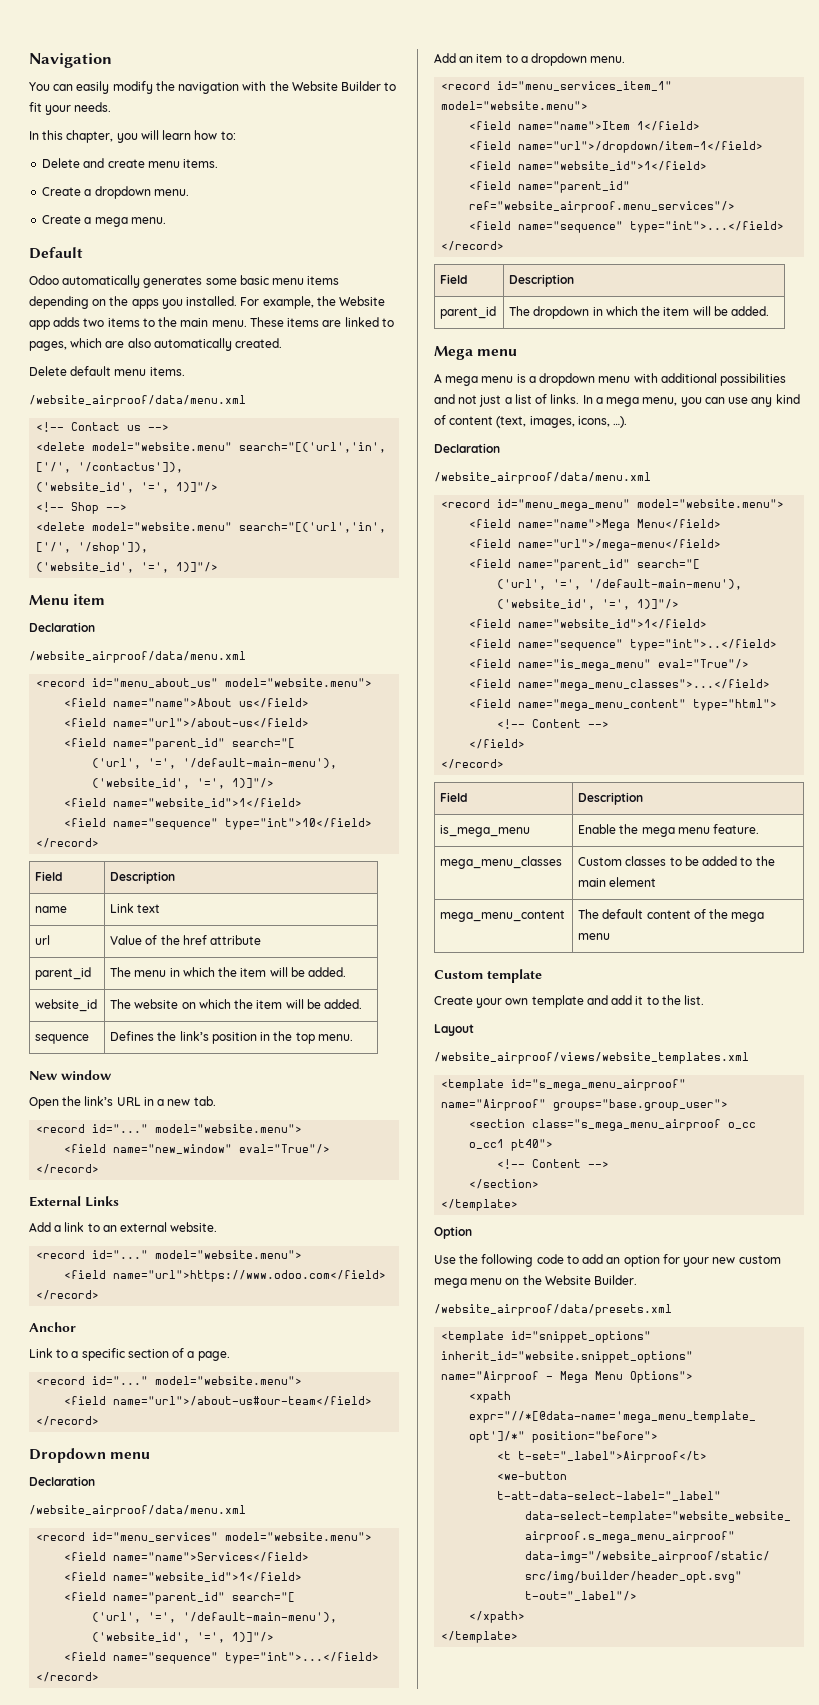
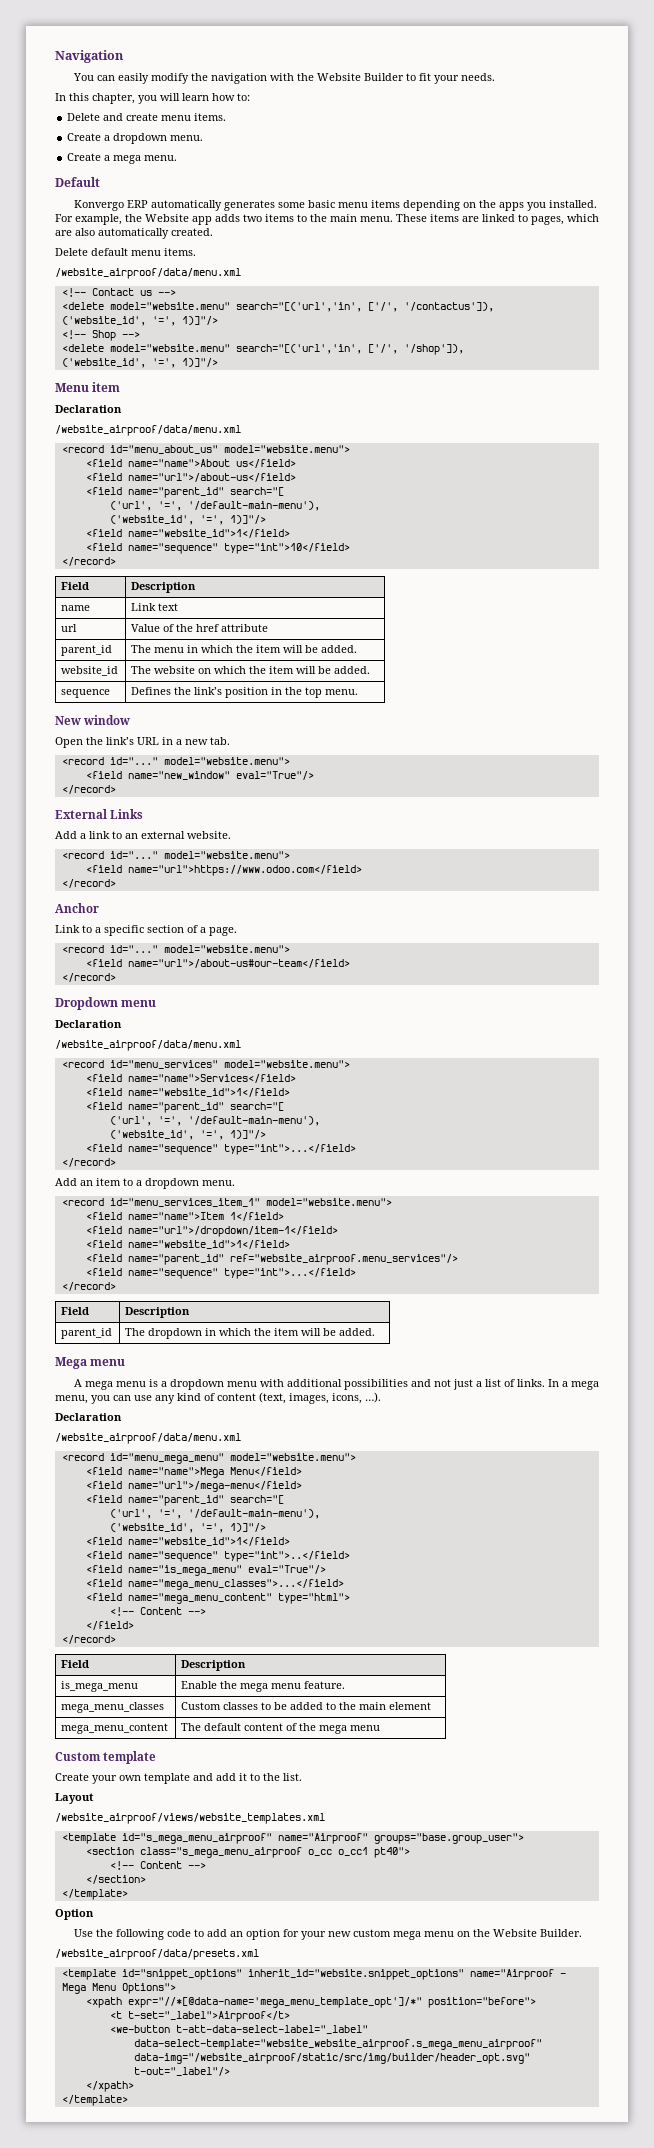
- Odoo automatically generates some basic menu items depending on the apps you installed.
+ Konvergo ERP automatically generates some basic menu items depending on the apps you installed.

